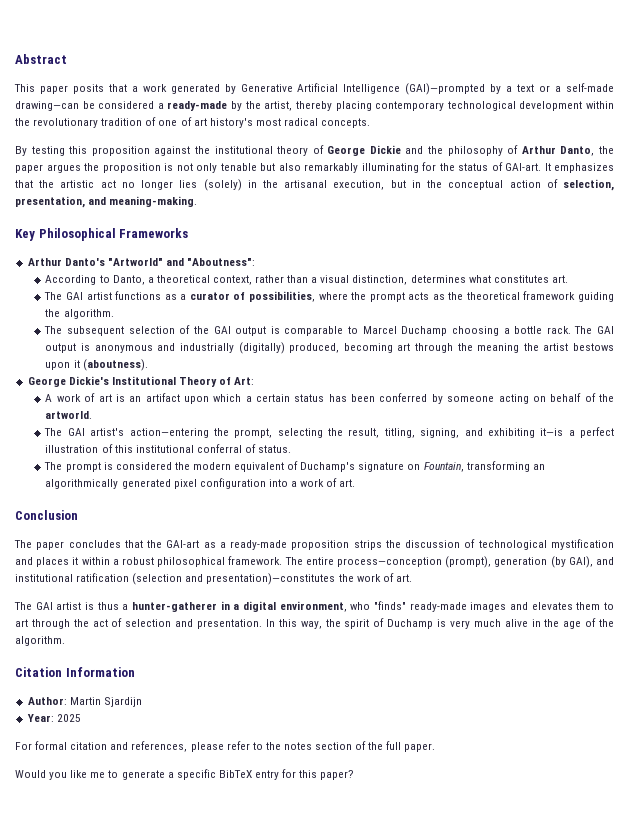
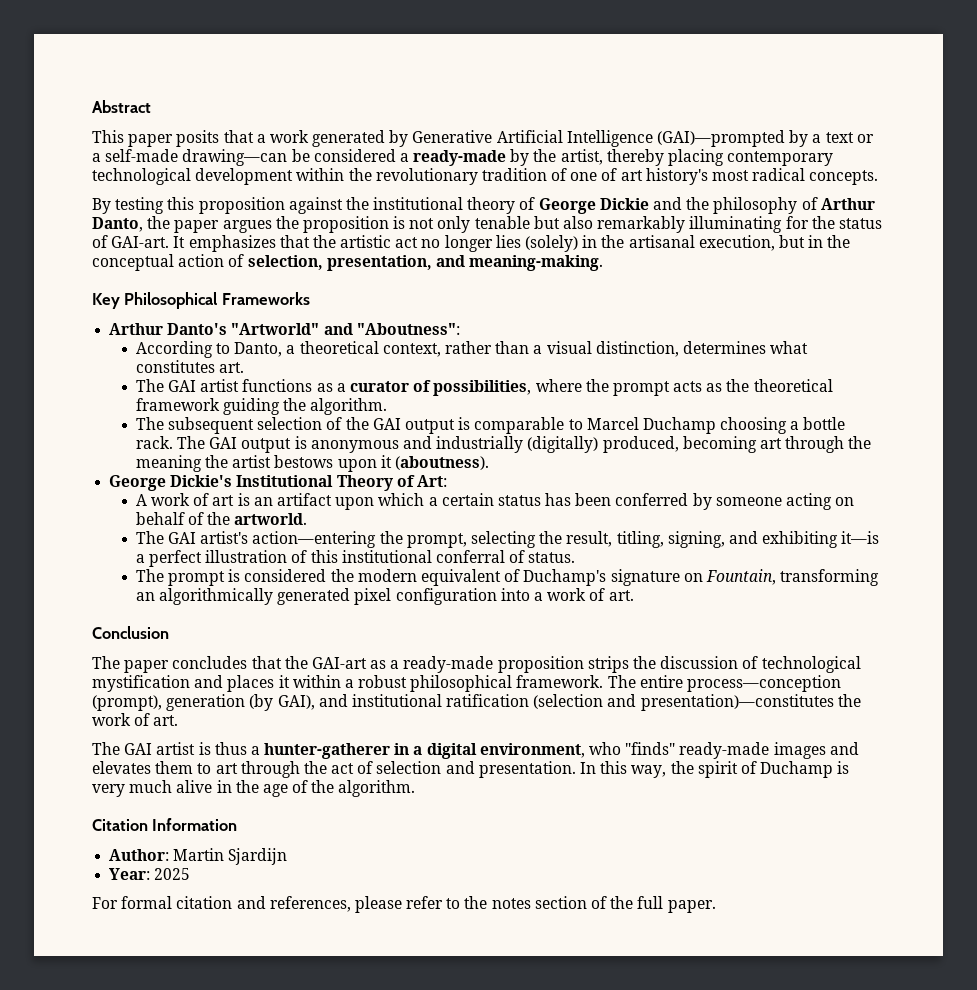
- Would you like me to generate a specific BibTeX entry for this paper?

